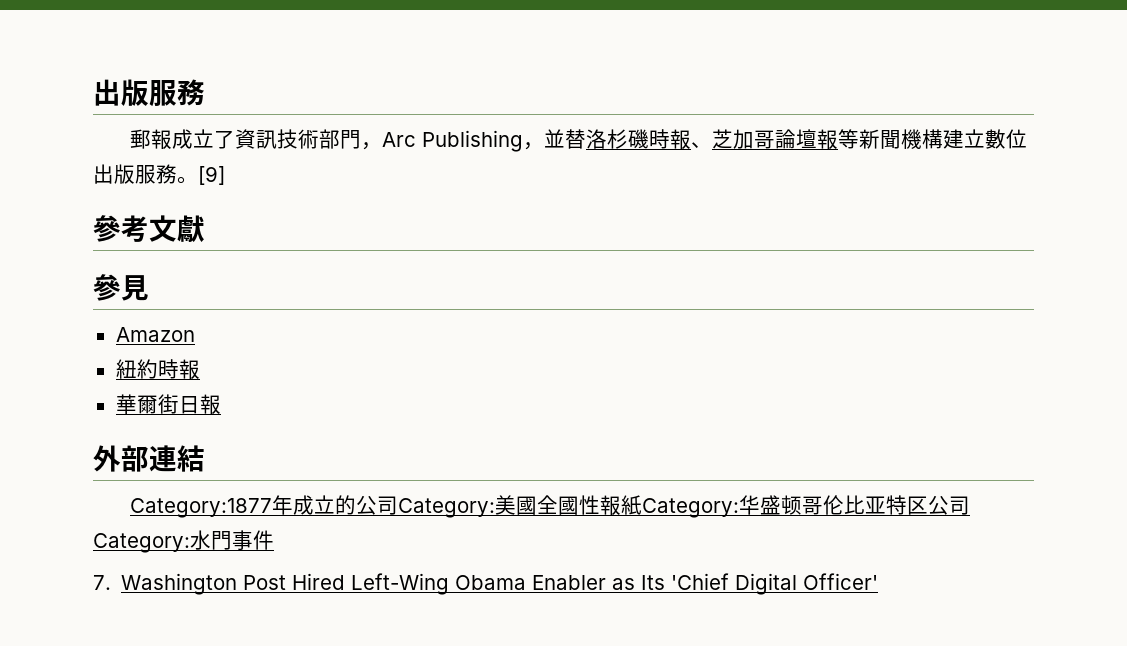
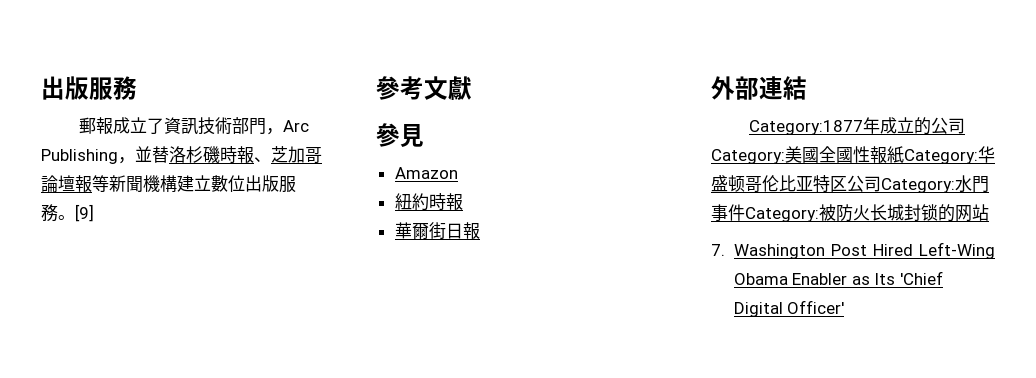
- Category:1877年成立的公司Category:美國全國性報紙Category:华盛顿哥伦比亚特区公司Category:水門事件
+ Category:1877年成立的公司Category:美國全國性報紙Category:华盛顿哥伦比亚特区公司Category:水門事件Category:被防火长城封锁的网站

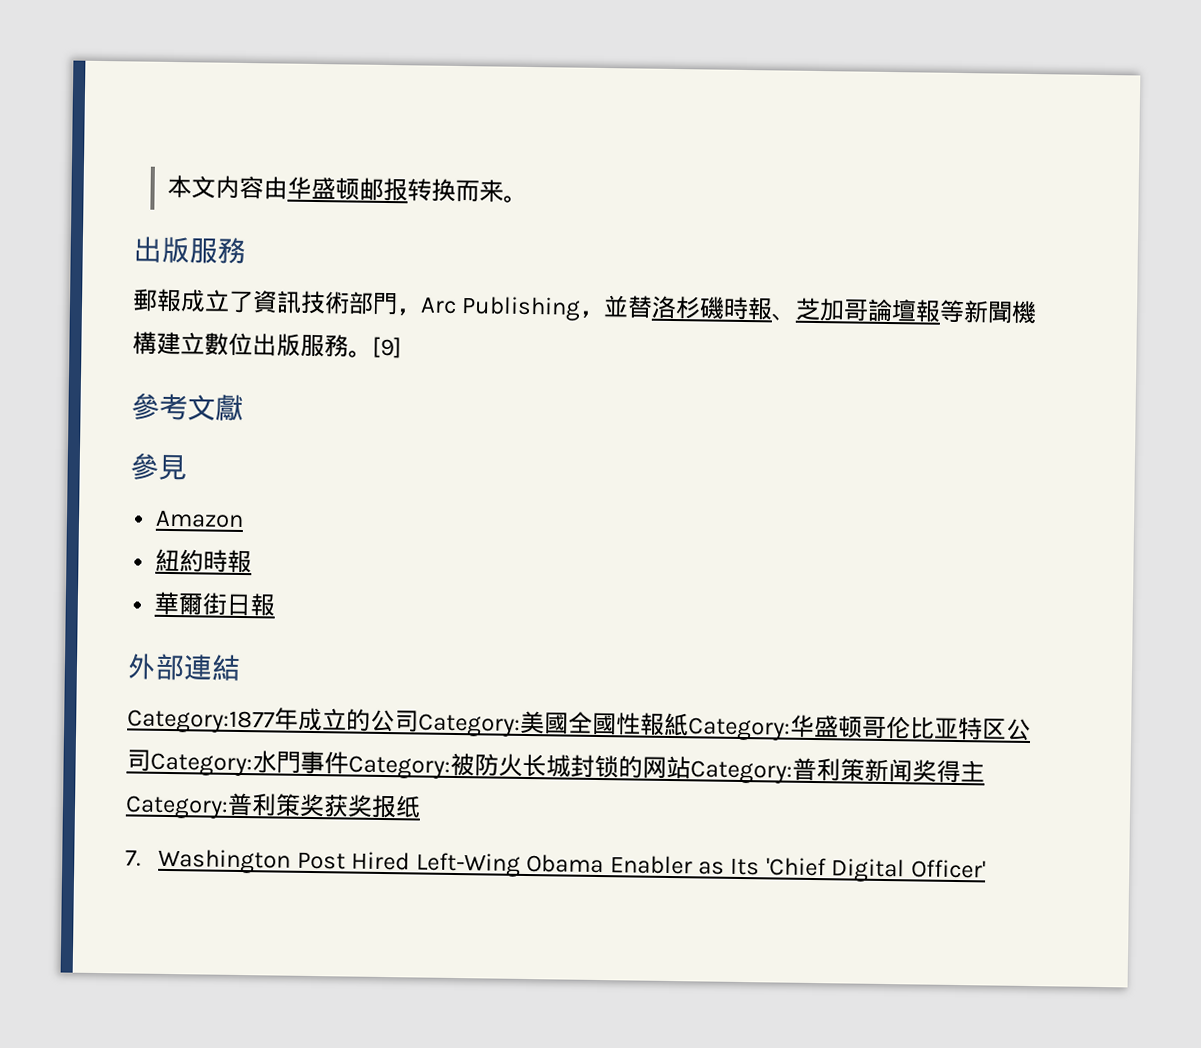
+ 本文内容由华盛顿邮报转换而来。
- Category:1877年成立的公司Category:美國全國性報紙Category:华盛顿哥伦比亚特区公司Category:水門事件Category:被防火长城封锁的网站
+ Category:1877年成立的公司Category:美國全國性報紙Category:华盛顿哥伦比亚特区公司Category:水門事件Category:被防火长城封锁的网站Category:普利策新闻奖得主Category:普利策奖获奖报纸

